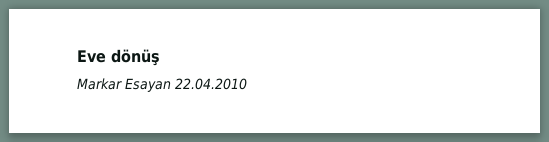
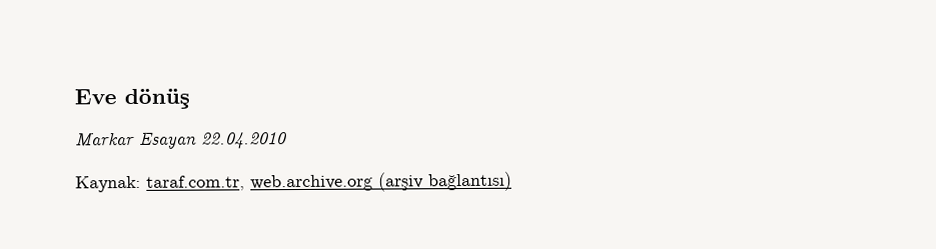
+ Kaynak: taraf.com.tr, web.archive.org (arşiv bağlantısı)

